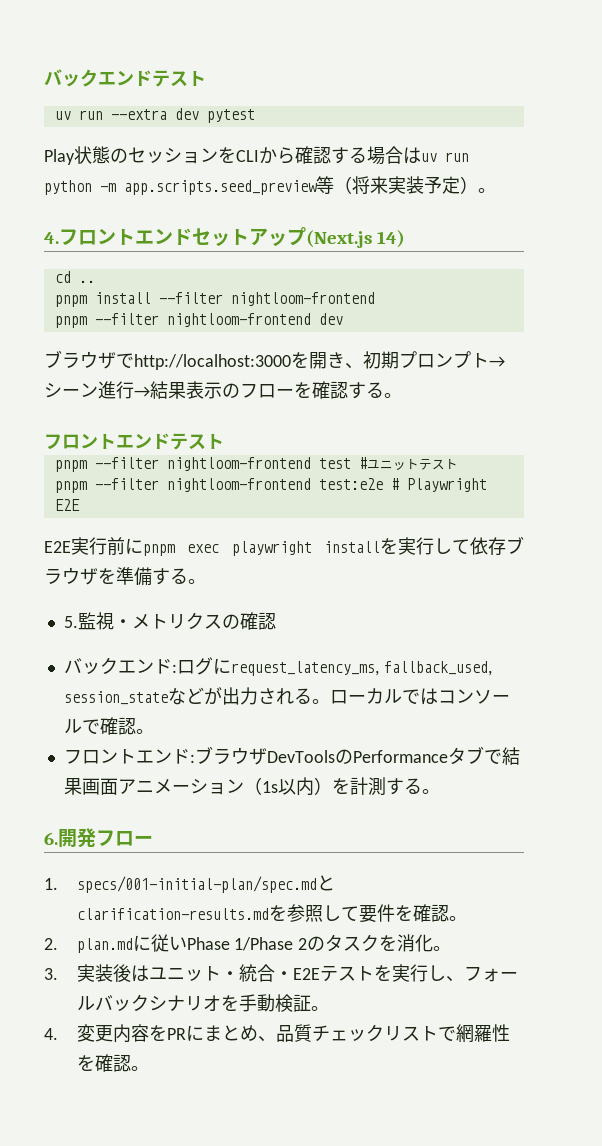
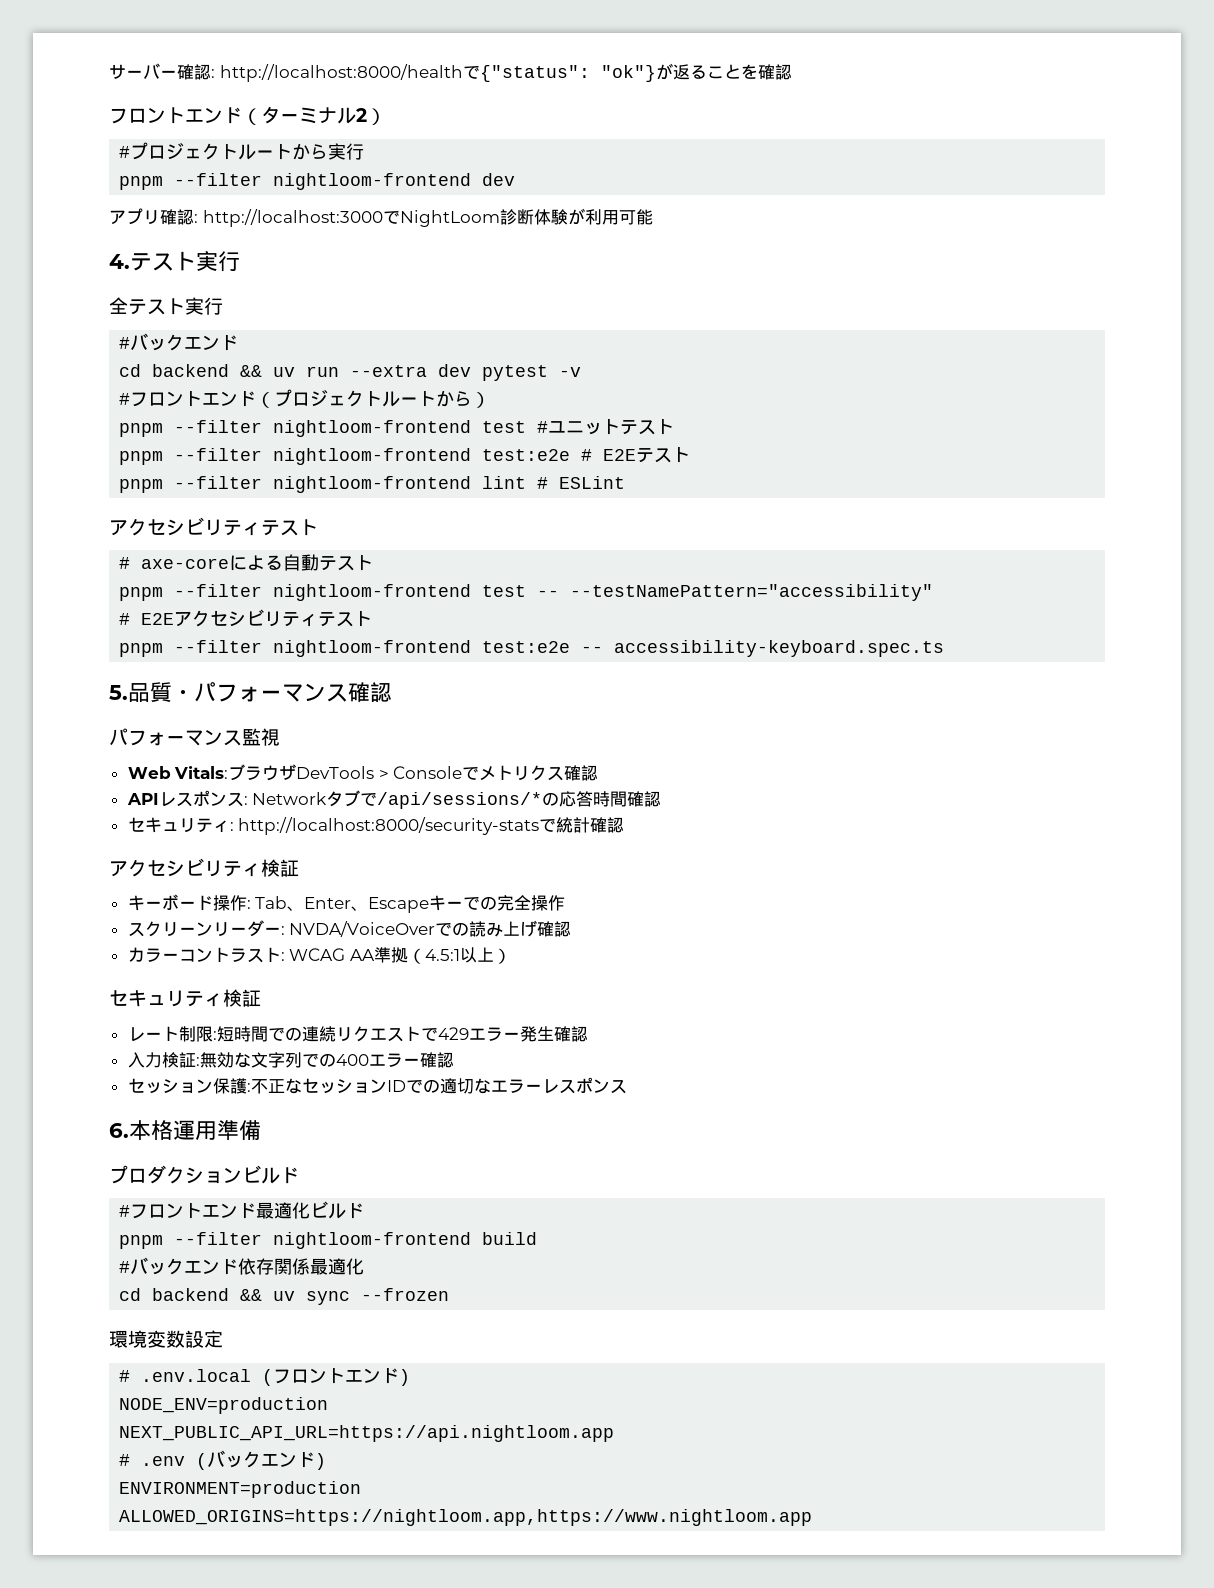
- バックエンドテスト
- uv run --extra dev pytest
- Play状態のセッションをCLIから確認する場合はuv run python -m app.scripts.seed_preview等（将来実装予定）。
- 4.フロントエンドセットアップ(Next.js 14)
- cd ..
- pnpm install --filter nightloom-frontend
+ サーバー確認: http://localhost:8000/healthで{"status": "ok"}が返ることを確認
+ フロントエンド（ターミナル2）
+ #プロジェクトルートから実行
  pnpm --filter nightloom-frontend dev
- ブラウザでhttp://localhost:3000を開き、初期プロンプト→シーン進行→結果表示のフローを確認する。
- フロントエンドテスト
+ アプリ確認: http://localhost:3000でNightLoom診断体験が利用可能
+ 4.テスト実行
+ 全テスト実行
+ #バックエンド
+ cd backend && uv run --extra dev pytest -v
+ #フロントエンド（プロジェクトルートから）
- pnpm --filter nightloom-frontend test:e2e # Playwright E2E
- E2E実行前にpnpm exec playwright installを実行して依存ブラウザを準備する。
- 5.監視・メトリクスの確認
- バックエンド:ログにrequest_latency_ms, fallback_used, session_stateなどが出力される。ローカルではコンソールで確認。
- フロントエンド:ブラウザDevToolsのPerformanceタブで結果画面アニメーション（1s以内）を計測する。
- 6.開発フロー
- 1. specs/001-initial-plan/spec.mdとclarification-results.mdを参照して要件を確認。
- 2. plan.mdに従いPhase 1/Phase 2のタスクを消化。
- 3.実装後はユニット・統合・E2Eテストを実行し、フォールバックシナリオを手動検証。
- 4.変更内容をPRにまとめ、品質チェックリストで網羅性を確認。
+ pnpm --filter nightloom-frontend test:e2e # E2Eテスト
+ pnpm --filter nightloom-frontend lint # ESLint
+ アクセシビリティテスト
+ # axe-coreによる自動テスト
+ pnpm --filter nightloom-frontend test -- --testNamePattern="accessibility"
+ # E2Eアクセシビリティテスト
+ pnpm --filter nightloom-frontend test:e2e -- accessibility-keyboard.spec.ts
+ 5.品質・パフォーマンス確認
+ パフォーマンス監視
+ Web Vitals:ブラウザDevTools > Consoleでメトリクス確認
+ APIレスポンス: Networkタブで/api/sessions/*の応答時間確認
+ セキュリティ: http://localhost:8000/security-statsで統計確認
+ アクセシビリティ検証
+ キーボード操作: Tab、Enter、Escapeキーでの完全操作
+ スクリーンリーダー: NVDA/VoiceOverでの読み上げ確認
+ カラーコントラスト: WCAG AA準拠（4.5:1以上）
+ セキュリティ検証
+ レート制限:短時間での連続リクエストで429エラー発生確認
+ 入力検証:無効な文字列での400エラー確認
+ セッション保護:不正なセッションIDでの適切なエラーレスポンス
+ 6.本格運用準備
+ プロダクションビルド
+ #フロントエンド最適化ビルド
+ pnpm --filter nightloom-frontend build
+ #バックエンド依存関係最適化
+ cd backend && uv sync --frozen
+ 環境変数設定
+ # .env.local (フロントエンド)
+ NODE_ENV=production
+ NEXT_PUBLIC_API_URL=https://api.nightloom.app
+ # .env (バックエンド)
+ ENVIRONMENT=production
+ ALLOWED_ORIGINS=https://nightloom.app,https://www.nightloom.app

